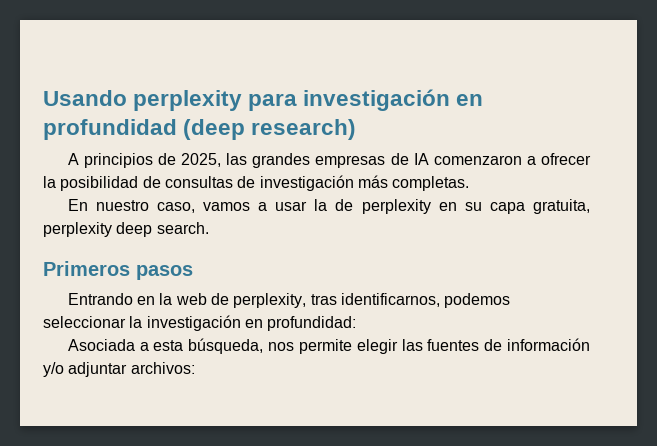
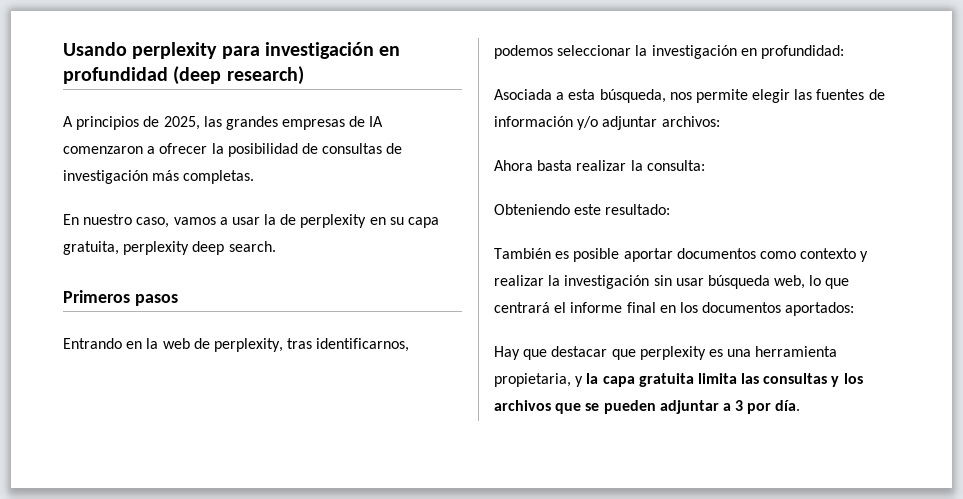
+ Ahora basta realizar la consulta:
+ Obteniendo este resultado:
+ También es posible aportar documentos como contexto y realizar la investigación sin usar búsqueda web, lo que centrará el informe final en los documentos aportados:
+ Hay que destacar que perplexity es una herramienta propietaria, y la capa gratuita limita las consultas y los archivos que se pueden adjuntar a 3 por día.

